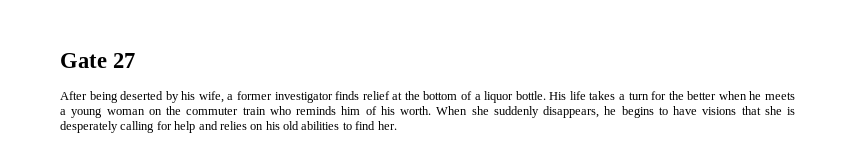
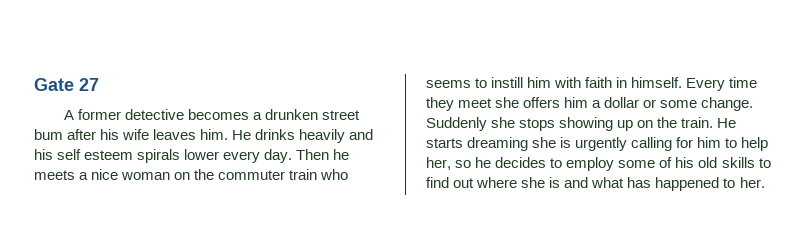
- After being deserted by his wife, a former investigator finds relief at the bottom of a liquor bottle. His life takes a turn for the better when he meets a young woman on the commuter train who reminds him of his worth. When she suddenly disappears, he begins to have visions that she is desperately calling for help and relies on his old abilities to find her.
+ A former detective becomes a drunken street bum after his wife leaves him. He drinks heavily and his self esteem spirals lower every day. Then he meets a nice woman on the commuter train who seems to instill him with faith in himself. Every time they meet she offers him a dollar or some change. Suddenly she stops showing up on the train. He starts dreaming she is urgently calling for him to help her, so he decides to employ some of his old skills to find out where she is and what has happened to her.

